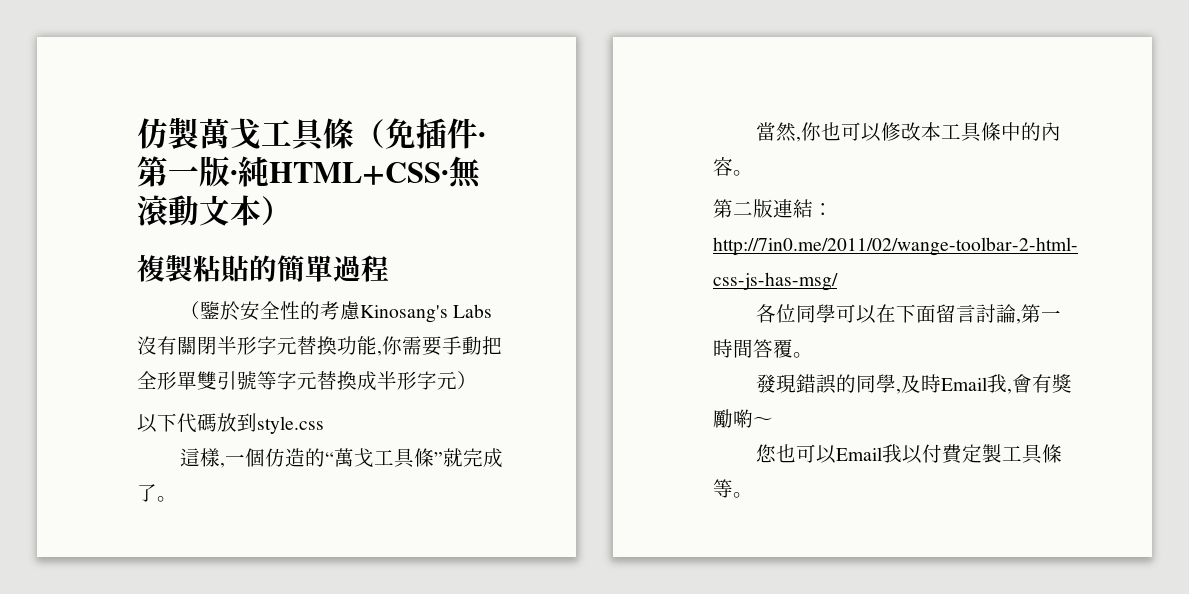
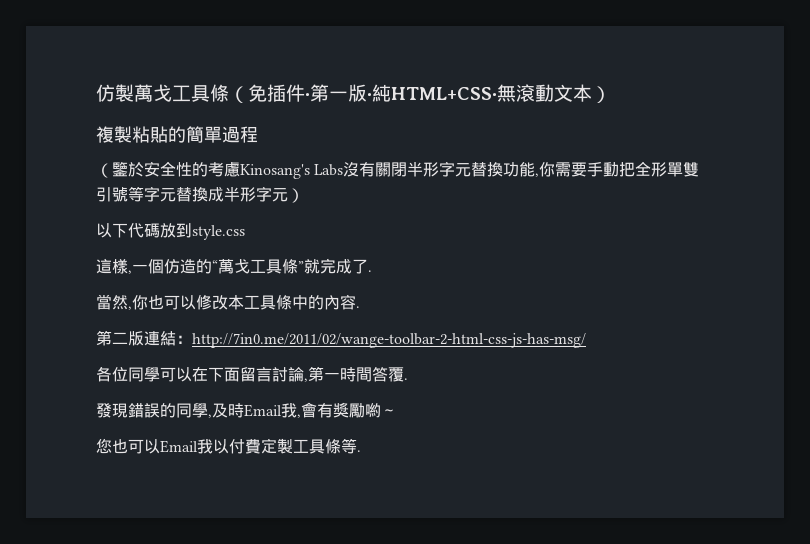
- 這樣,一個仿造的“萬戈工具條”就完成了。
+ 這樣,一個仿造的“萬戈工具條”就完成了.
- 當然,你也可以修改本工具條中的內容。
+ 當然,你也可以修改本工具條中的內容.
- 各位同學可以在下面留言討論,第一時間答覆。
+ 各位同學可以在下面留言討論,第一時間答覆.
- 您也可以Email我以付費定製工具條等。
+ 您也可以Email我以付費定製工具條等.

